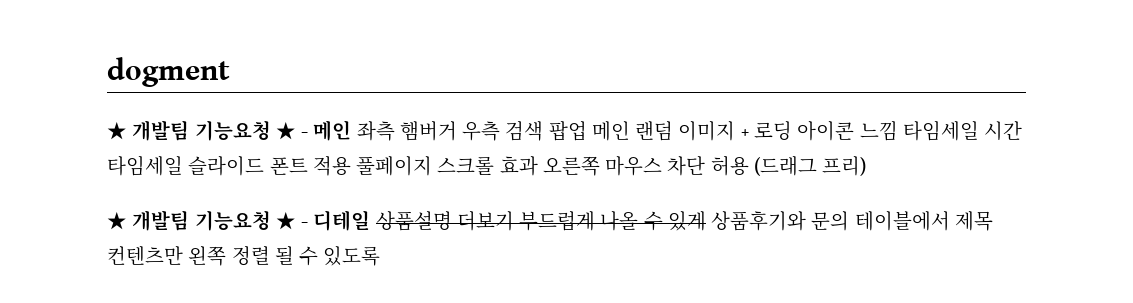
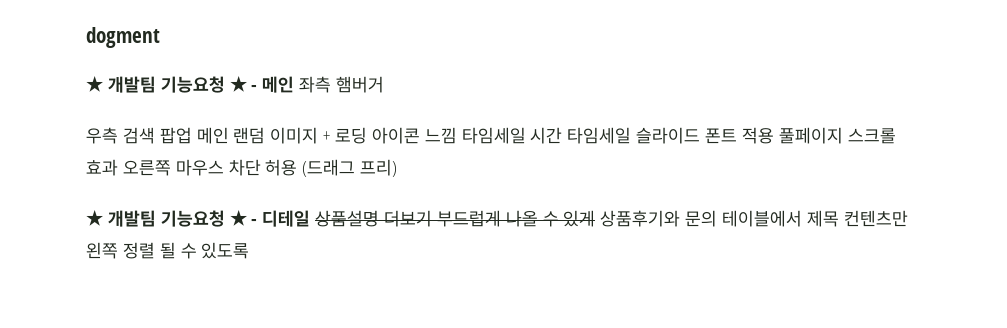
- ★ 개발팀 기능요청 ★ - 메인 좌측 햄버거 우측 검색 팝업 메인 랜덤 이미지 + 로딩 아이콘 느낌 타임세일 시간 타임세일 슬라이드 폰트 적용 풀페이지 스크롤 효과 오른쪽 마우스 차단 허용 (드래그 프리)
+ ★ 개발팀 기능요청 ★ - 메인 좌측 햄버거
+ 우측 검색 팝업 메인 랜덤 이미지 + 로딩 아이콘 느낌 타임세일 시간 타임세일 슬라이드 폰트 적용 풀페이지 스크롤 효과 오른쪽 마우스 차단 허용 (드래그 프리)

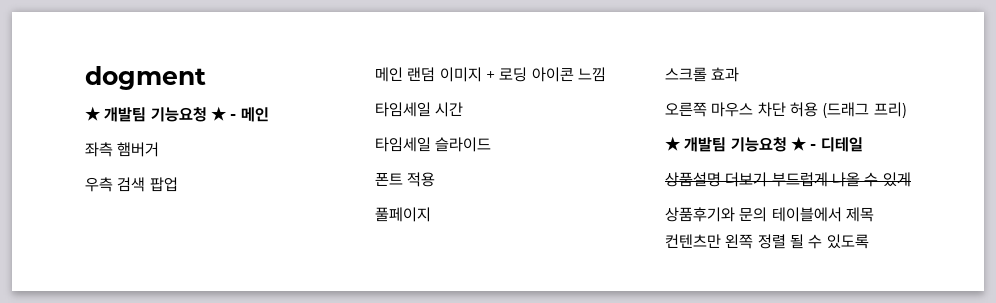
- ★ 개발팀 기능요청 ★ - 메인 좌측 햄버거
+ ★ 개발팀 기능요청 ★ - 메인
+ 좌측 햄버거
- 우측 검색 팝업 메인 랜덤 이미지 + 로딩 아이콘 느낌 타임세일 시간 타임세일 슬라이드 폰트 적용 풀페이지 스크롤 효과 오른쪽 마우스 차단 허용 (드래그 프리)
+ 우측 검색 팝업
+ 메인 랜덤 이미지 + 로딩 아이콘 느낌
+ 타임세일 시간
+ 타임세일 슬라이드
+ 폰트 적용
+ 풀페이지
+ 스크롤 효과
+ 오른쪽 마우스 차단 허용 (드래그 프리)
- ★ 개발팀 기능요청 ★ - 디테일 상품설명 더보기 부드럽게 나올 수 있게 상품후기와 문의 테이블에서 제목 컨텐츠만 왼쪽 정렬 될 수 있도록
+ ★ 개발팀 기능요청 ★ - 디테일
+ 상품설명 더보기 부드럽게 나올 수 있게
+ 상품후기와 문의 테이블에서 제목 컨텐츠만 왼쪽 정렬 될 수 있도록

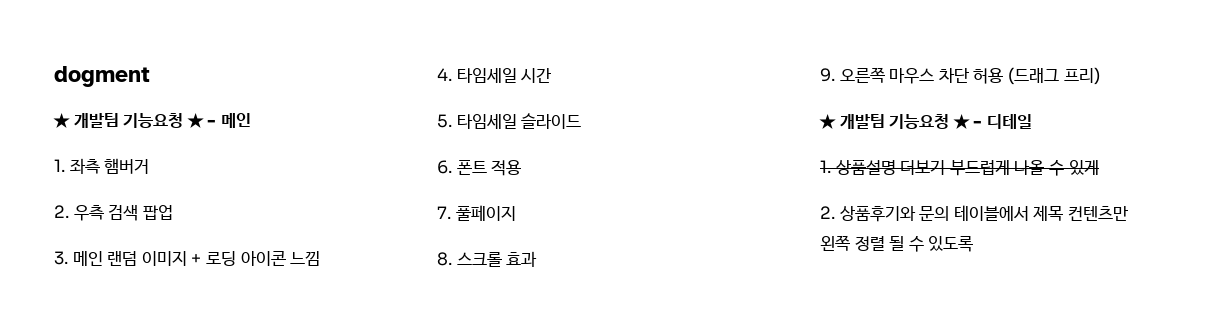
- 좌측 햄버거
+ 1. 좌측 햄버거
- 우측 검색 팝업
+ 2. 우측 검색 팝업
- 메인 랜덤 이미지 + 로딩 아이콘 느낌
+ 3. 메인 랜덤 이미지 + 로딩 아이콘 느낌
- 타임세일 시간
+ 4. 타임세일 시간
- 타임세일 슬라이드
+ 5. 타임세일 슬라이드
- 폰트 적용
+ 6. 폰트 적용
- 풀페이지
+ 7. 풀페이지
- 스크롤 효과
+ 8. 스크롤 효과
- 오른쪽 마우스 차단 허용 (드래그 프리)
+ 9. 오른쪽 마우스 차단 허용 (드래그 프리)
- 상품설명 더보기 부드럽게 나올 수 있게
+ 1. 상품설명 더보기 부드럽게 나올 수 있게
- 상품후기와 문의 테이블에서 제목 컨텐츠만 왼쪽 정렬 될 수 있도록
+ 2. 상품후기와 문의 테이블에서 제목 컨텐츠만 왼쪽 정렬 될 수 있도록

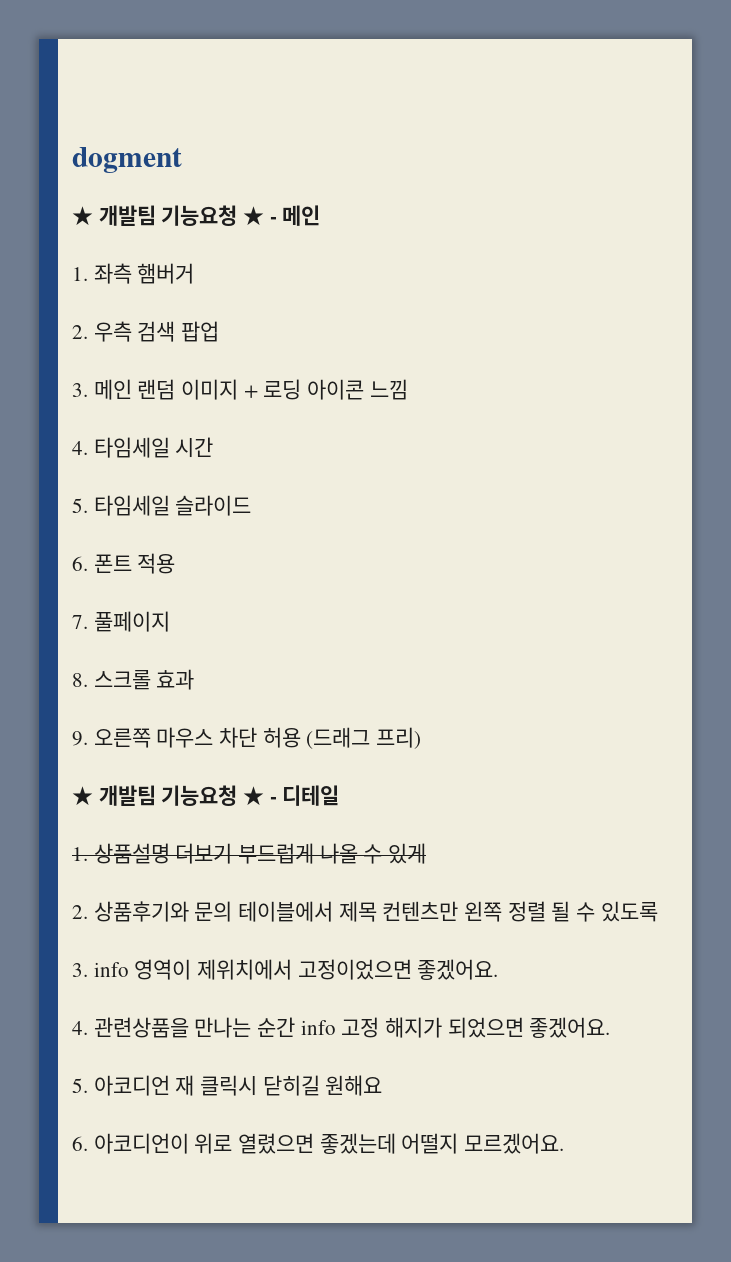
+ 3. info 영역이 제위치에서 고정이었으면 좋겠어요.
+ 4. 관련상품을 만나는 순간 info 고정 해지가 되었으면 좋겠어요.
+ 5. 아코디언 재 클릭시 닫히길 원해요
+ 6. 아코디언이 위로 열렸으면 좋겠는데 어떨지 모르겠어요.

